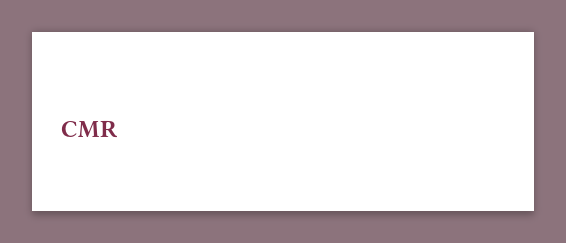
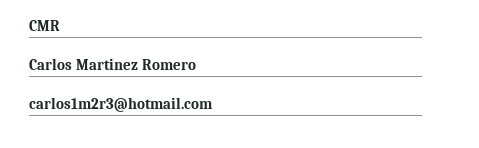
+ Carlos Martinez Romero
+ carlos1m2r3@hotmail.com

